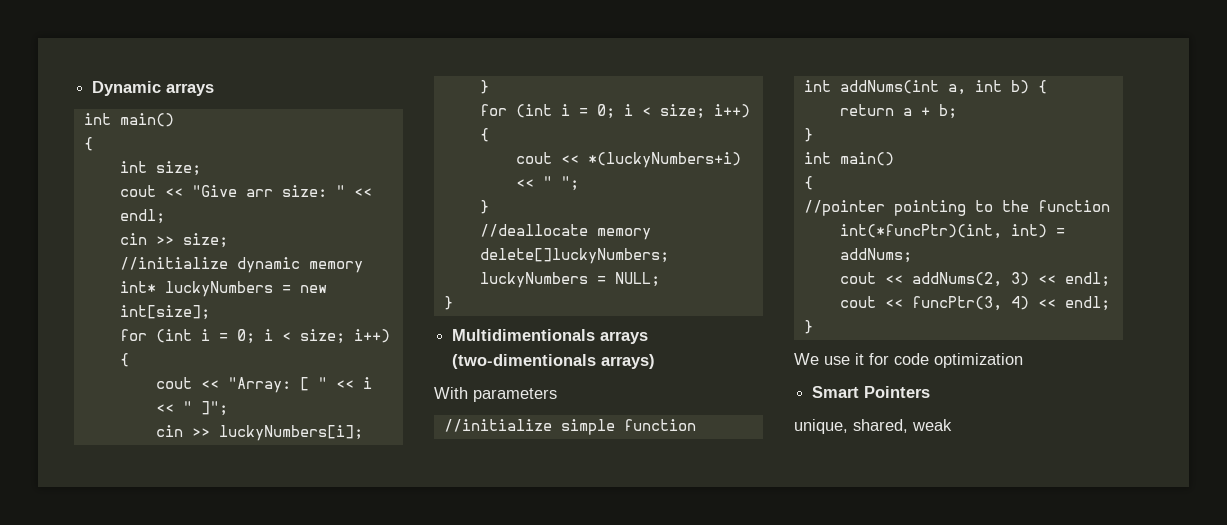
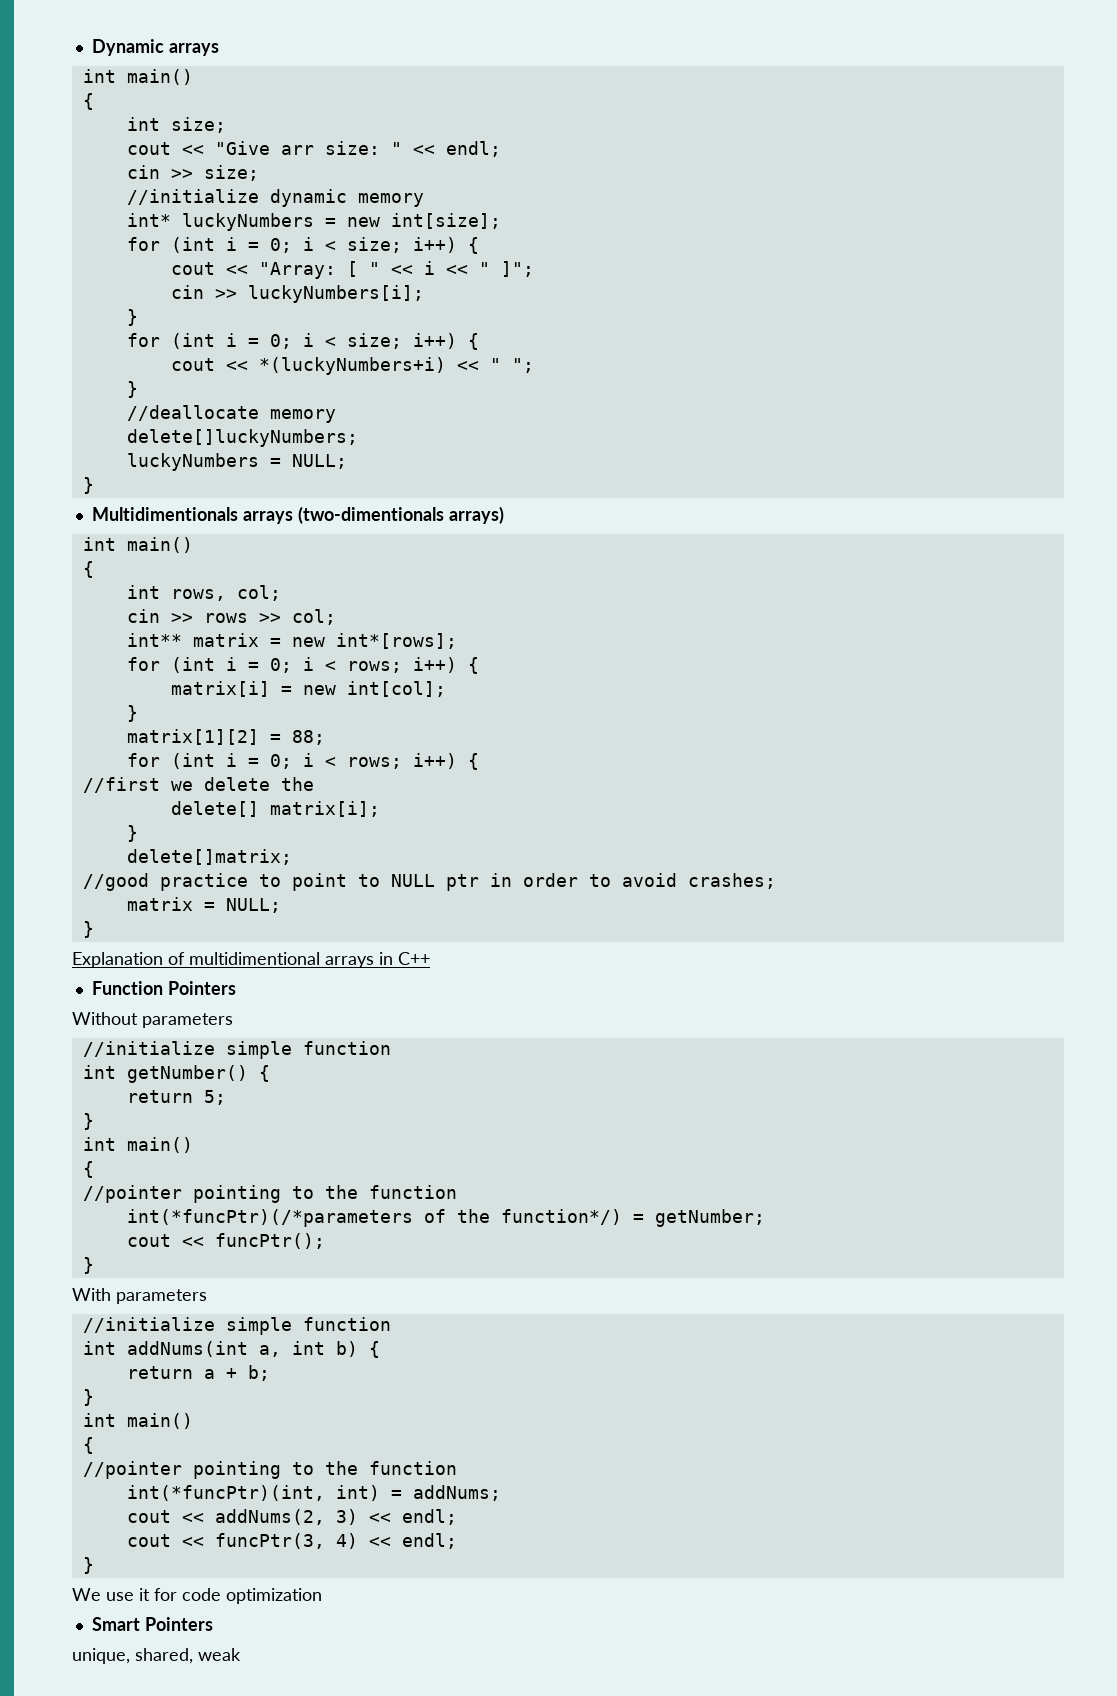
  Multidimentionals arrays (two-dimentionals arrays)
+ int main()
+ {
+ int rows, col;
+ cin >> rows >> col;
+ int** matrix = new int*[rows];
+ for (int i = 0; i < rows; i++) {
+ matrix[i] = new int[col];
+ }
+ matrix[1][2] = 88;
+ for (int i = 0; i < rows; i++) {
+ //first we delete the
+ delete[] matrix[i];
+ }
+ delete[]matrix;
+ //good practice to point to NULL ptr in order to avoid crashes;
+ matrix = NULL;
+ }
+ Explanation of multidimentional arrays in C++
+ Function Pointers
+ Without parameters
+ //initialize simple function
+ int getNumber() {
+ return 5;
+ }
+ int main()
+ {
+ //pointer pointing to the function
+ int(*funcPtr)(/*parameters of the function*/) = getNumber;
+ cout << funcPtr();
+ }

